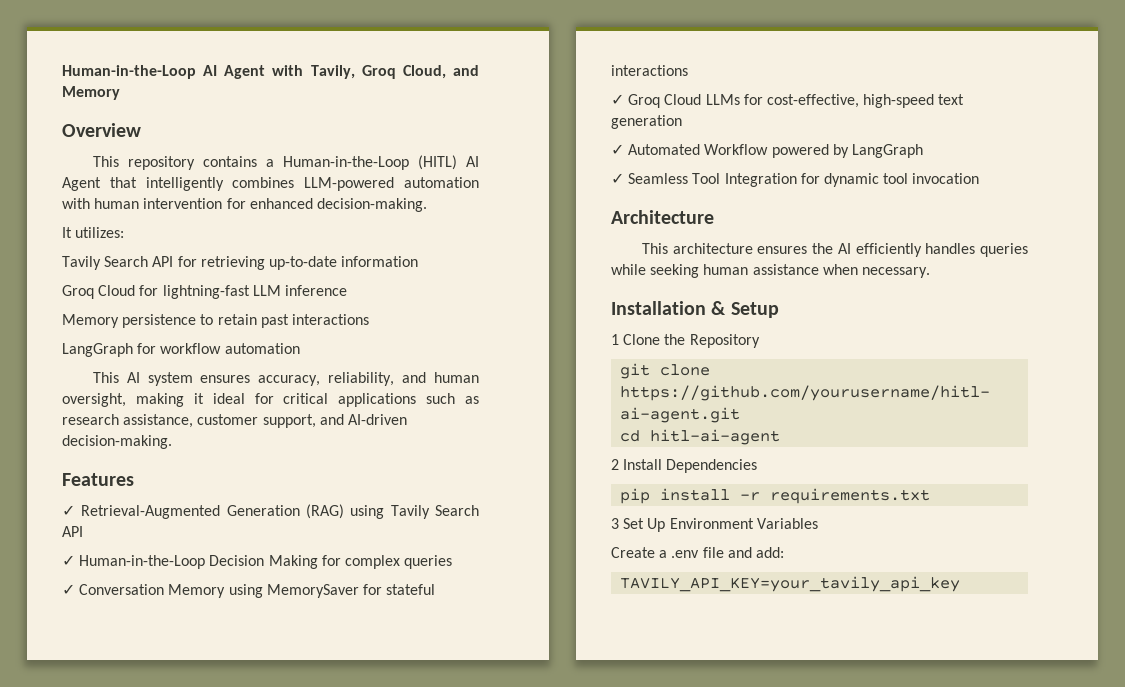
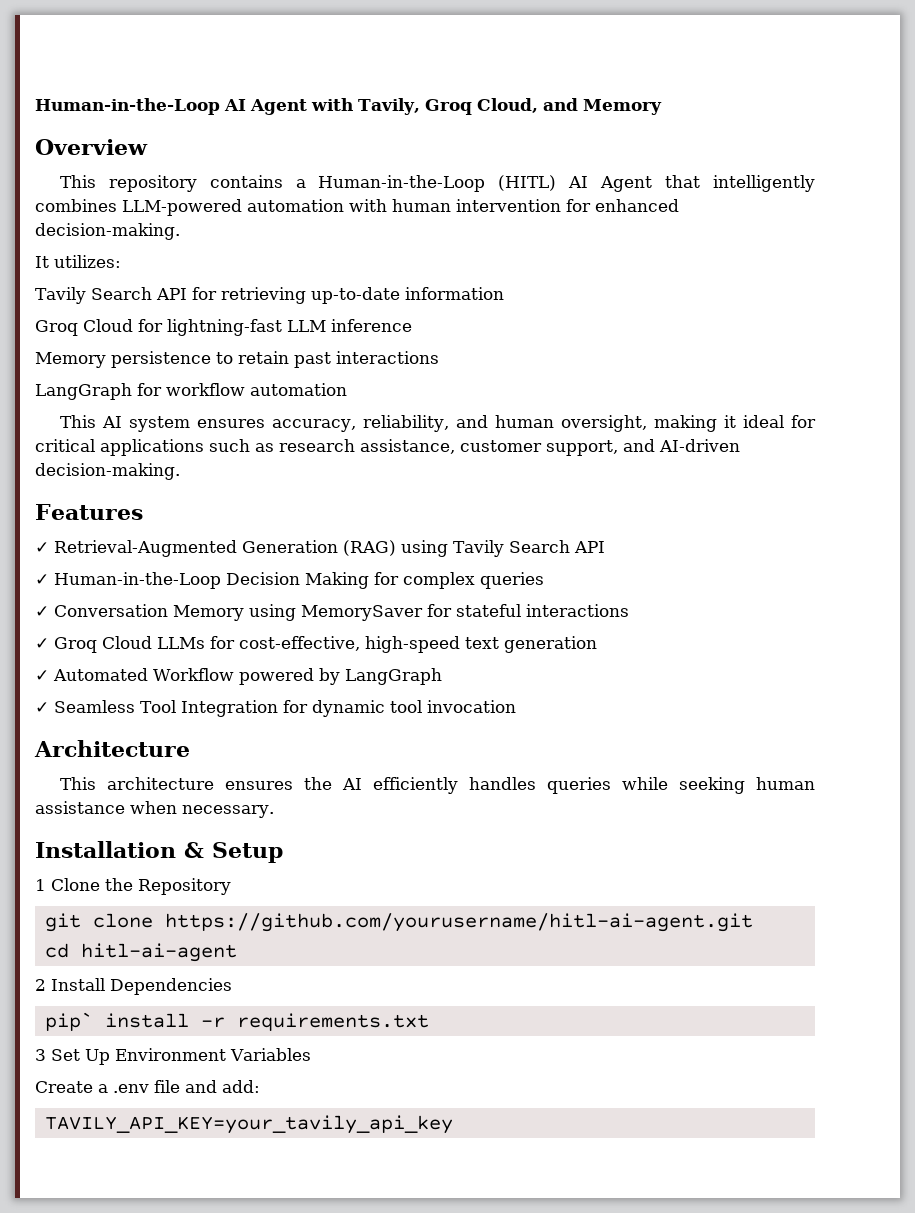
- pip install -r requirements.txt
+ pip` install -r requirements.txt

